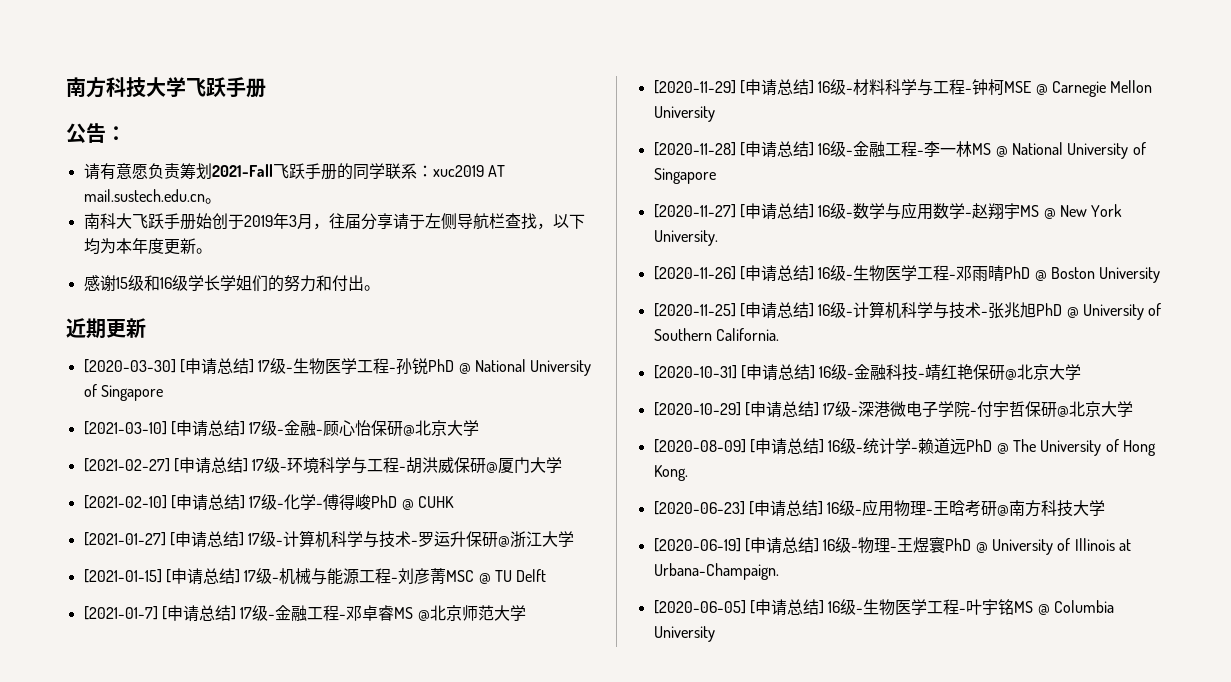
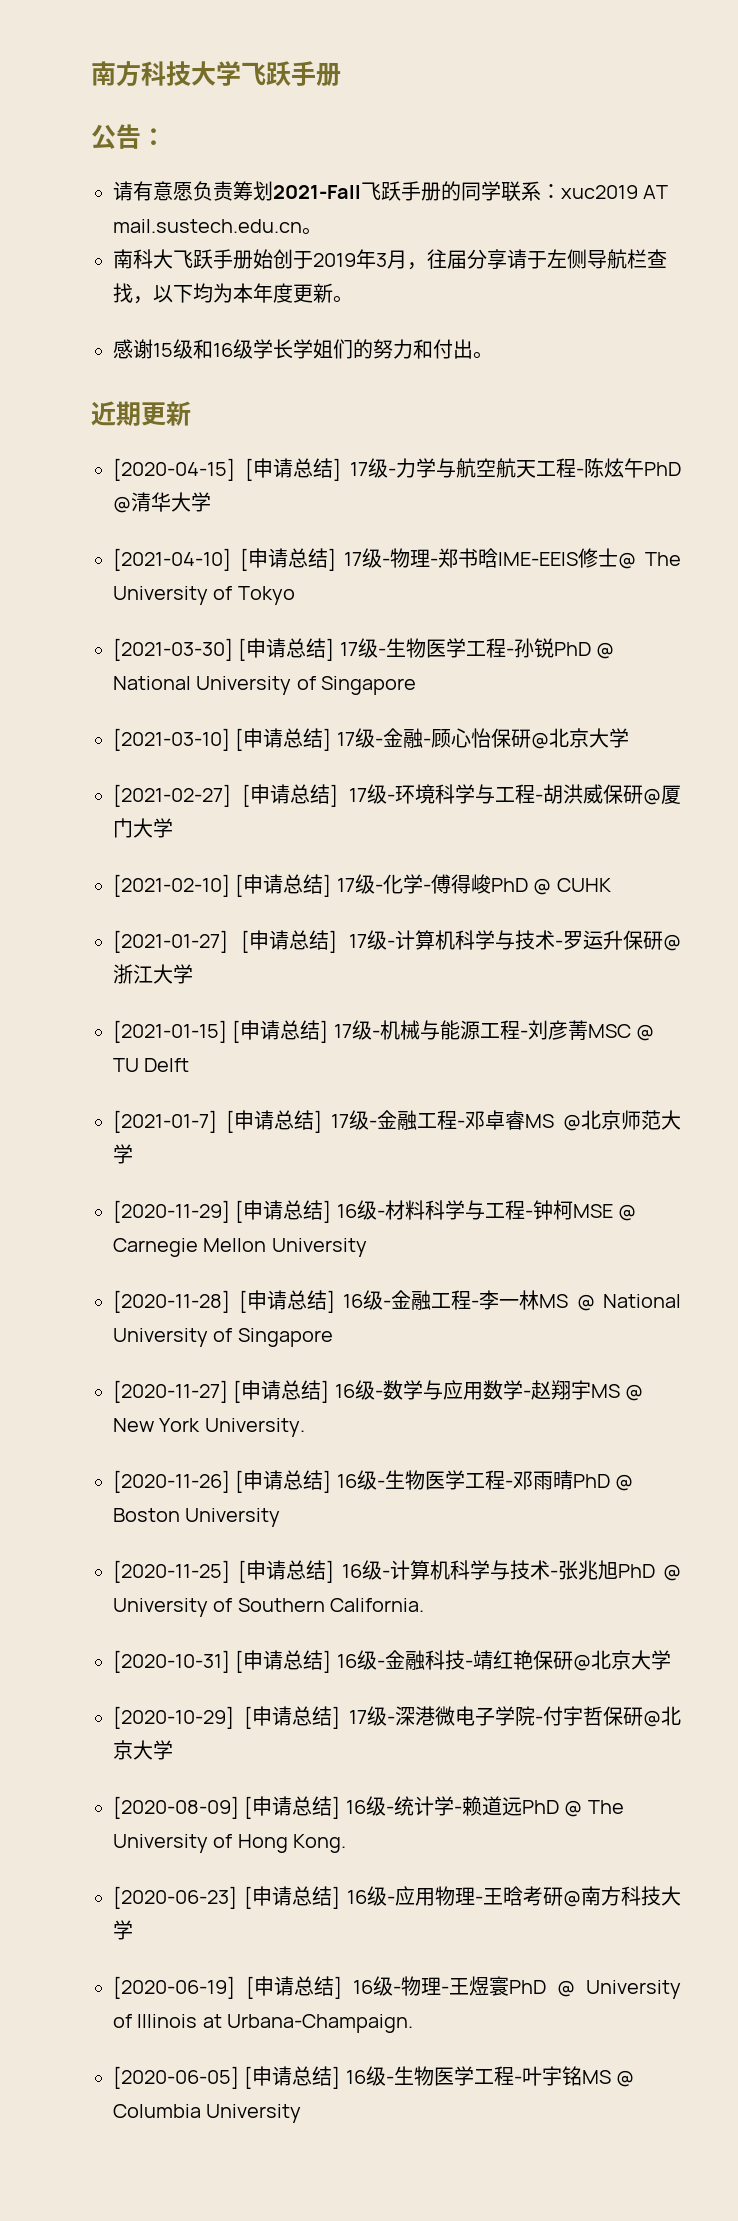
- [2020-03-30] [申请总结] 17级-生物医学工程-孙锐PhD @ National University of Singapore
+ [2020-04-15] [申请总结] 17级-力学与航空航天工程-陈炫午PhD @清华大学
+ [2021-04-10] [申请总结] 17级-物理-郑书晗IME-EEIS修士@ The University of Tokyo
+ [2021-03-30] [申请总结] 17级-生物医学工程-孙锐PhD @ National University of Singapore

